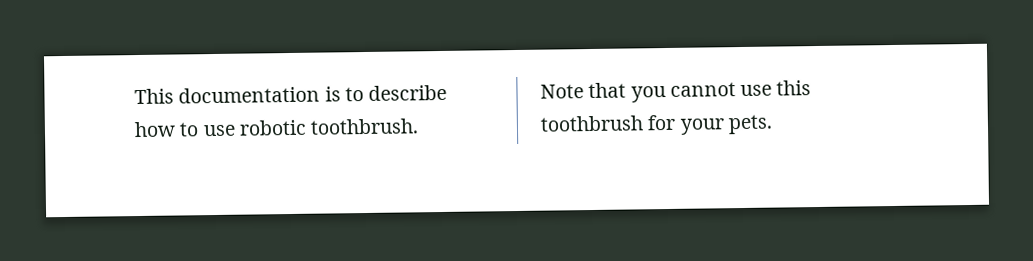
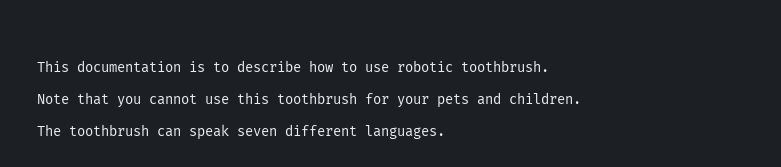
- Note that you cannot use this toothbrush for your pets.
+ Note that you cannot use this toothbrush for your pets and children.
+ The toothbrush can speak seven different languages.

